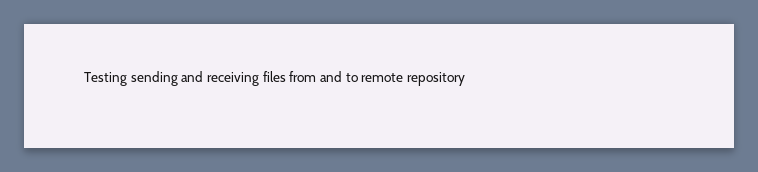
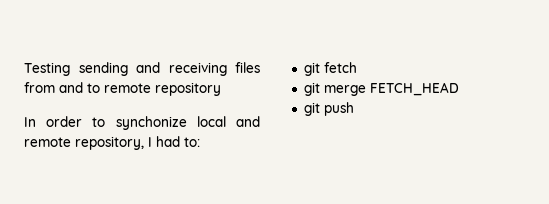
+ In order to synchonize local and remote repository, I had to:
+ git fetch
+ git merge FETCH_HEAD
+ git push

